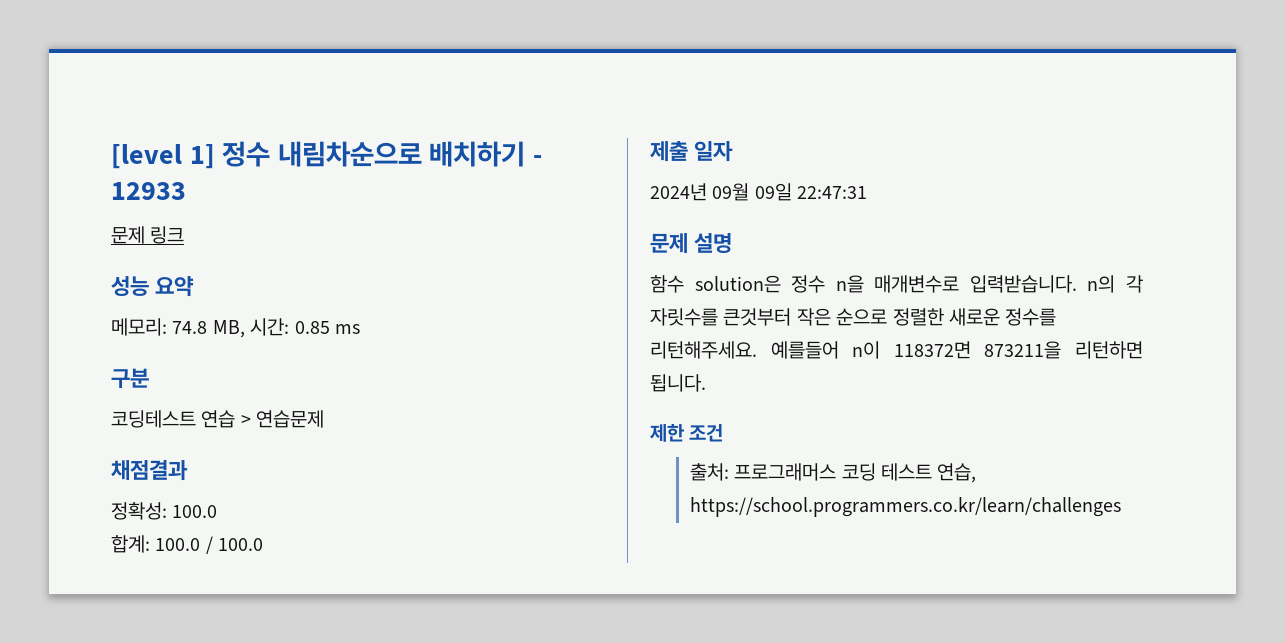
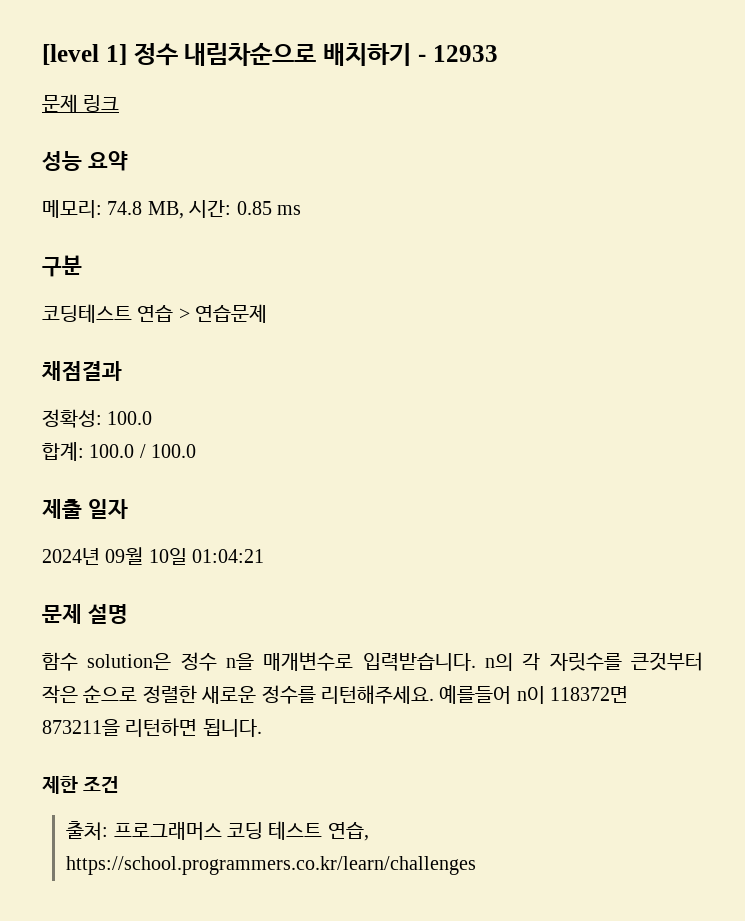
- 2024년 09월 09일 22:47:31
+ 2024년 09월 10일 01:04:21

